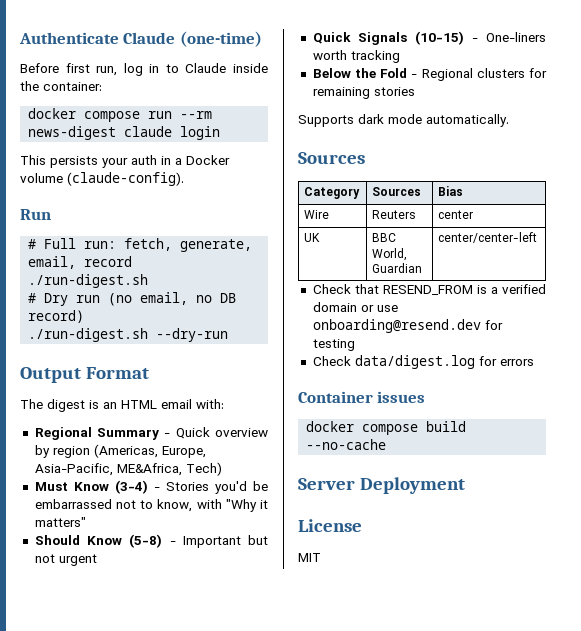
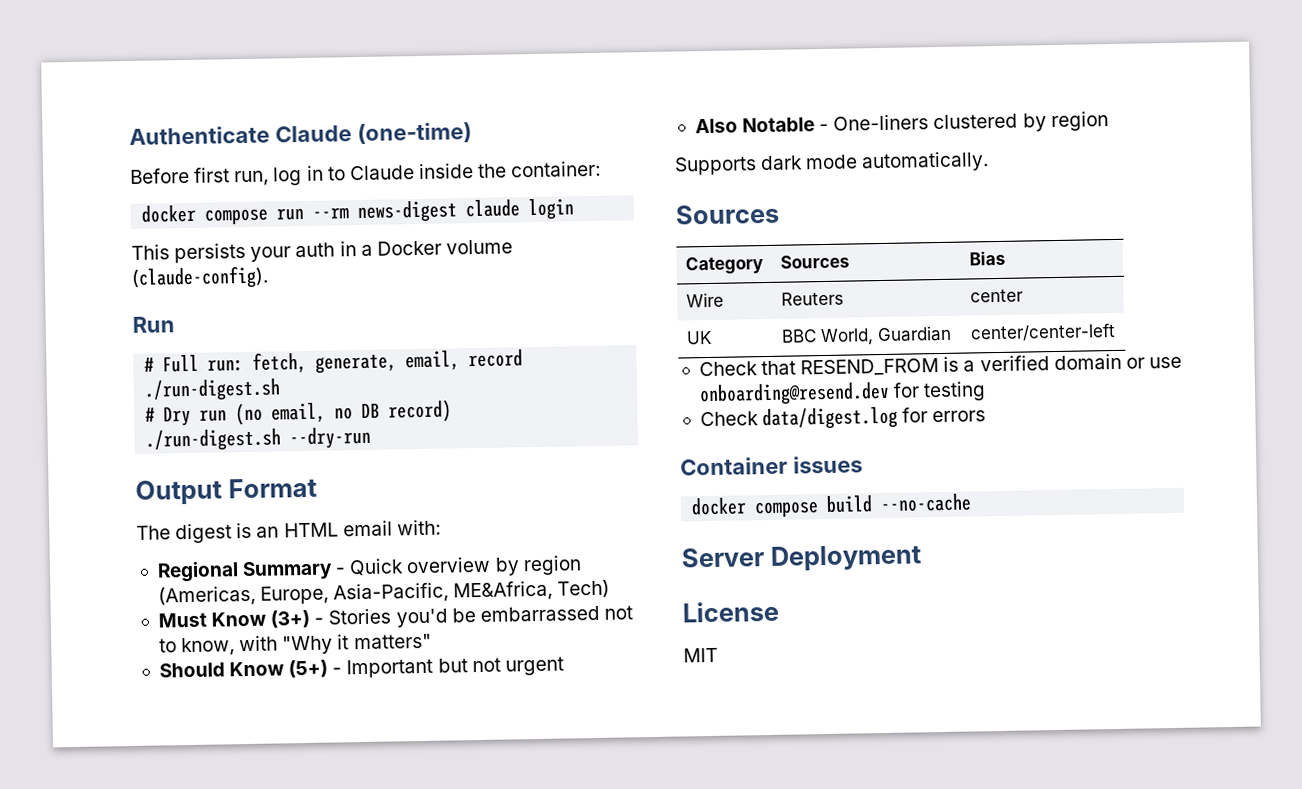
- Must Know (3-4) - Stories you'd be embarrassed not to know, with "Why it matters"
+ Must Know (3+) - Stories you'd be embarrassed not to know, with "Why it matters"
- Should Know (5-8) - Important but not urgent
+ Should Know (5+) - Important but not urgent
- Quick Signals (10-15) - One-liners worth tracking
- Below the Fold - Regional clusters for remaining stories
+ Also Notable - One-liners clustered by region

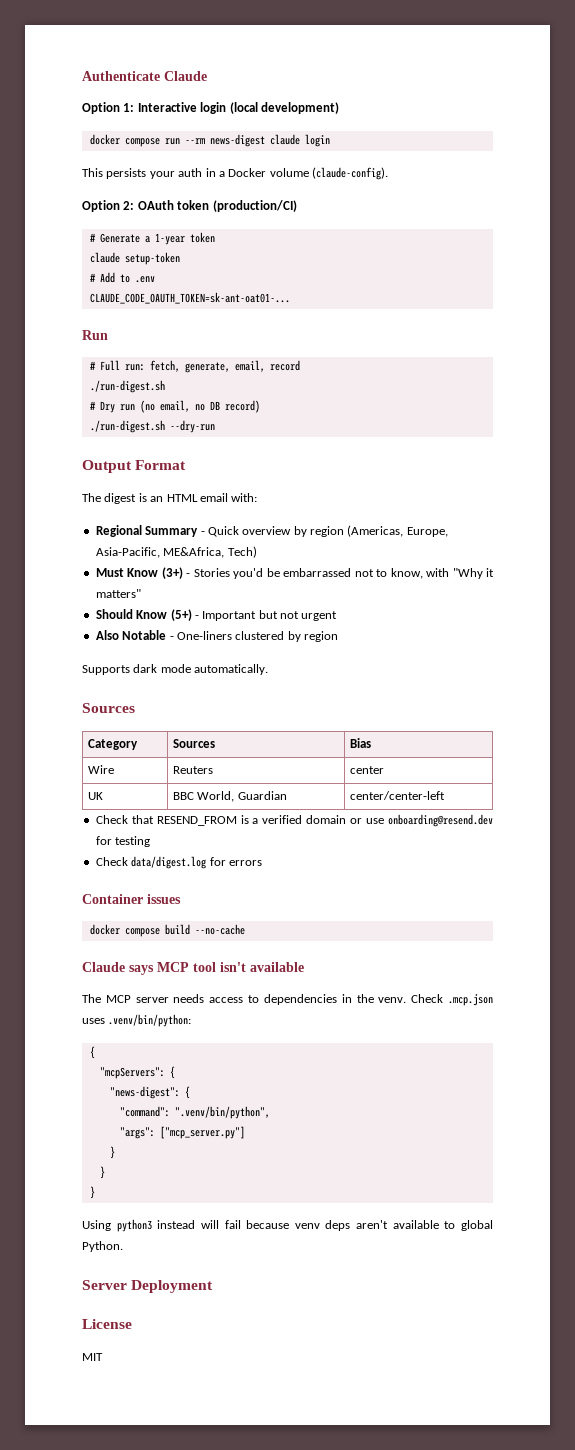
- Authenticate Claude (one-time)
- Before first run, log in to Claude inside the container:
+ Authenticate Claude
+ Option 1: Interactive login (local development)
+ Option 2: OAuth token (production/CI)
+ # Generate a 1-year token
+ claude setup-token
+ # Add to .env
+ CLAUDE_CODE_OAUTH_TOKEN=sk-ant-oat01-...
+ Claude says MCP tool isn't available
+ The MCP server needs access to dependencies in the venv. Check .mcp.json uses .venv/bin/python:
+ {
+ "mcpServers": {
+ "news-digest": {
+ "command": ".venv/bin/python",
+ "args": ["mcp_server.py"]
+ }
+ }
+ }
+ Using python3 instead will fail because venv deps aren't available to global Python.

